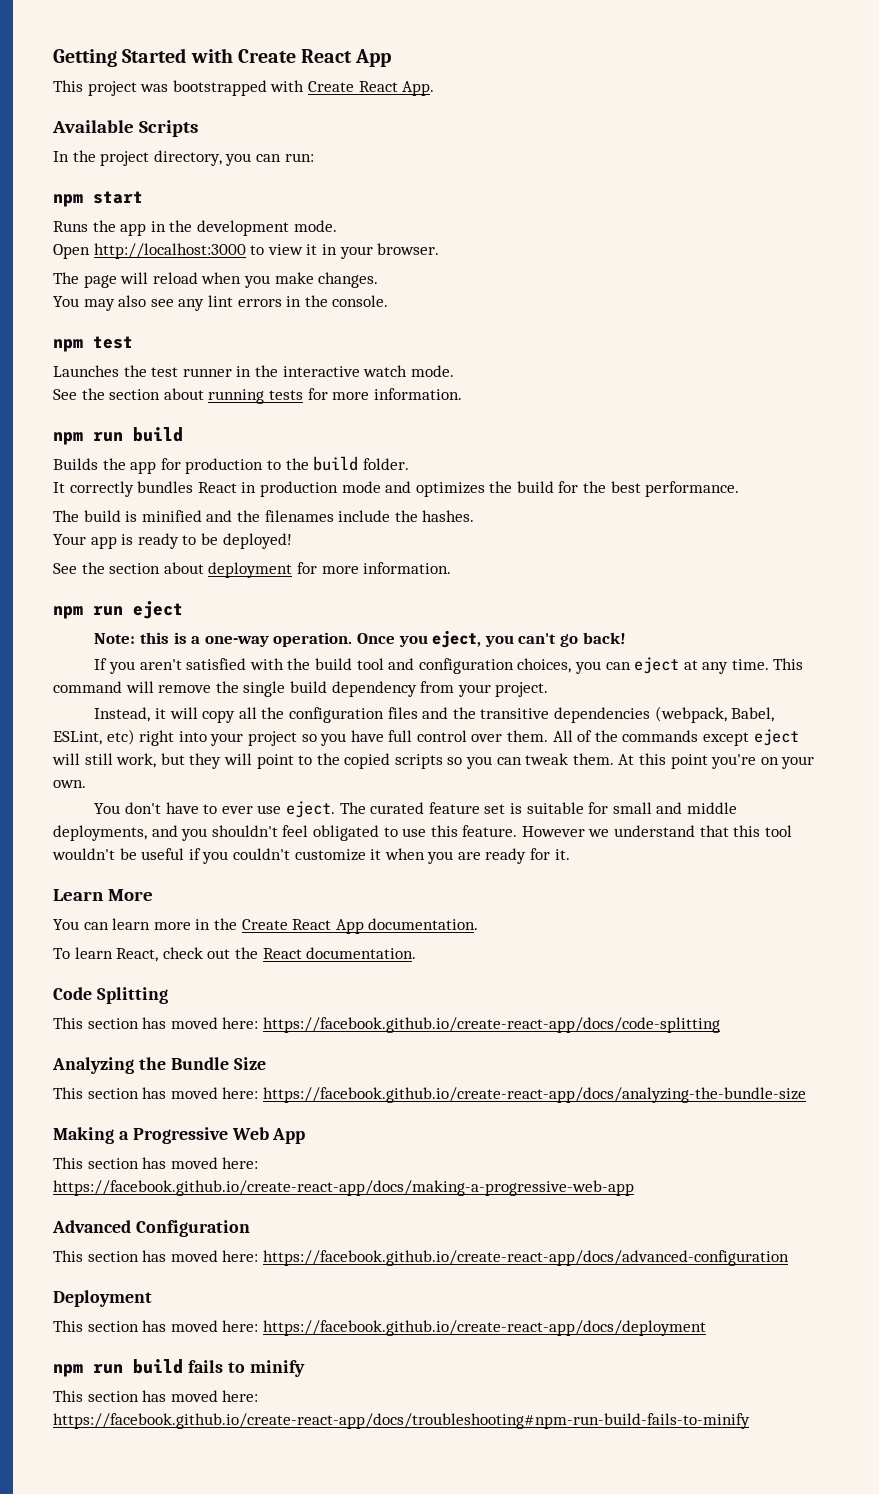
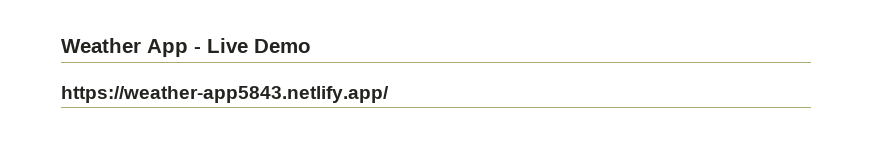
- Getting Started with Create React App
- This project was bootstrapped with Create React App.
- Available Scripts
- In the project directory, you can run:
- npm start
- Runs the app in the development mode.
- Open http://localhost:3000 to view it in your browser.
- The page will reload when you make changes.
- You may also see any lint errors in the console.
- npm test
- Launches the test runner in the interactive watch mode.
- See the section about running tests for more information.
- npm run build
- Builds the app for production to the build folder.
- It correctly bundles React in production mode and optimizes the build for the best performance.
- The build is minified and the filenames include the hashes.
- Your app is ready to be deployed!
- See the section about deployment for more information.
- npm run eject
- Note: this is a one-way operation. Once you eject, you can't go back!
- If you aren't satisfied with the build tool and configuration choices, you can eject at any time. This command will remove the single build dependency from your project.
- Instead, it will copy all the configuration files and the transitive dependencies (webpack, Babel, ESLint, etc) right into your project so you have full control over them. All of the commands except eject will still work, but they will point to the copied scripts so you can tweak them. At this point you're on your own.
- You don't have to ever use eject. The curated feature set is suitable for small and middle deployments, and you shouldn't feel obligated to use this feature. However we understand that this tool wouldn't be useful if you couldn't customize it when you are ready for it.
- Learn More
- You can learn more in the Create React App documentation.
- To learn React, check out the React documentation.
- Code Splitting
- This section has moved here: https://facebook.github.io/create-react-app/docs/code-splitting
- Analyzing the Bundle Size
- This section has moved here: https://facebook.github.io/create-react-app/docs/analyzing-the-bundle-size
- Making a Progressive Web App
- This section has moved here: https://facebook.github.io/create-react-app/docs/making-a-progressive-web-app
- Advanced Configuration
- This section has moved here: https://facebook.github.io/create-react-app/docs/advanced-configuration
- Deployment
- This section has moved here: https://facebook.github.io/create-react-app/docs/deployment
- npm run build fails to minify
- This section has moved here: https://facebook.github.io/create-react-app/docs/troubleshooting#npm-run-build-fails-to-minify
+ Weather App - Live Demo
+ https://weather-app5843.netlify.app/

